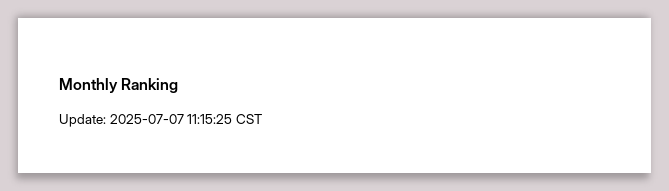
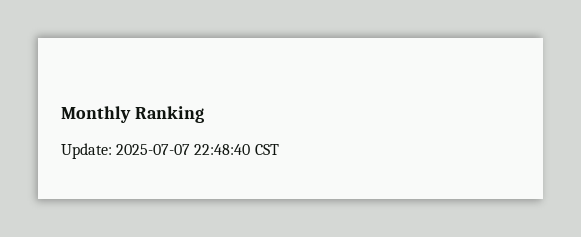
- Update: 2025-07-07 11:15:25 CST
+ Update: 2025-07-07 22:48:40 CST

